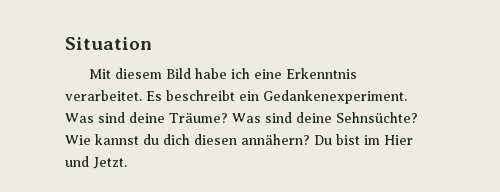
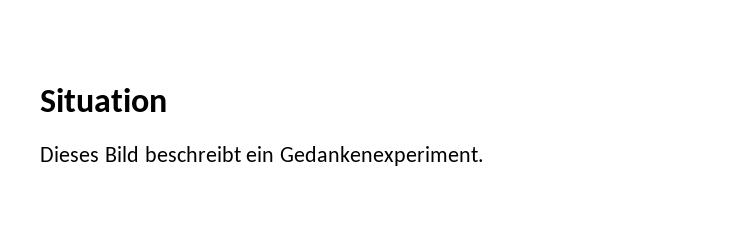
- Mit diesem Bild habe ich eine Erkenntnis verarbeitet. Es beschreibt ein Gedankenexperiment. Was sind deine Träume? Was sind deine Sehnsüchte? Wie kannst du dich diesen annähern? Du bist im Hier und Jetzt.
+ Dieses Bild beschreibt ein Gedankenexperiment.

